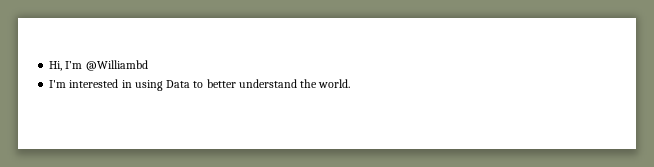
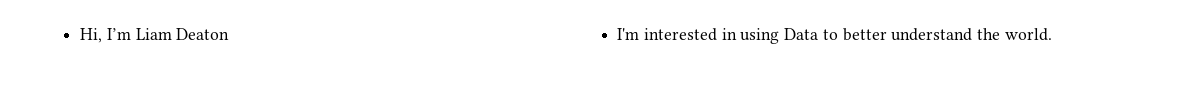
- Hi, I’m @Williambd
+ Hi, I’m Liam Deaton

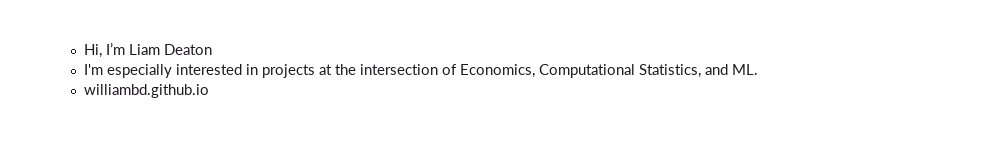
- I'm interested in using Data to better understand the world.
+ I'm especially interested in projects at the intersection of Economics, Computational Statistics, and ML.
+ williambd.github.io

